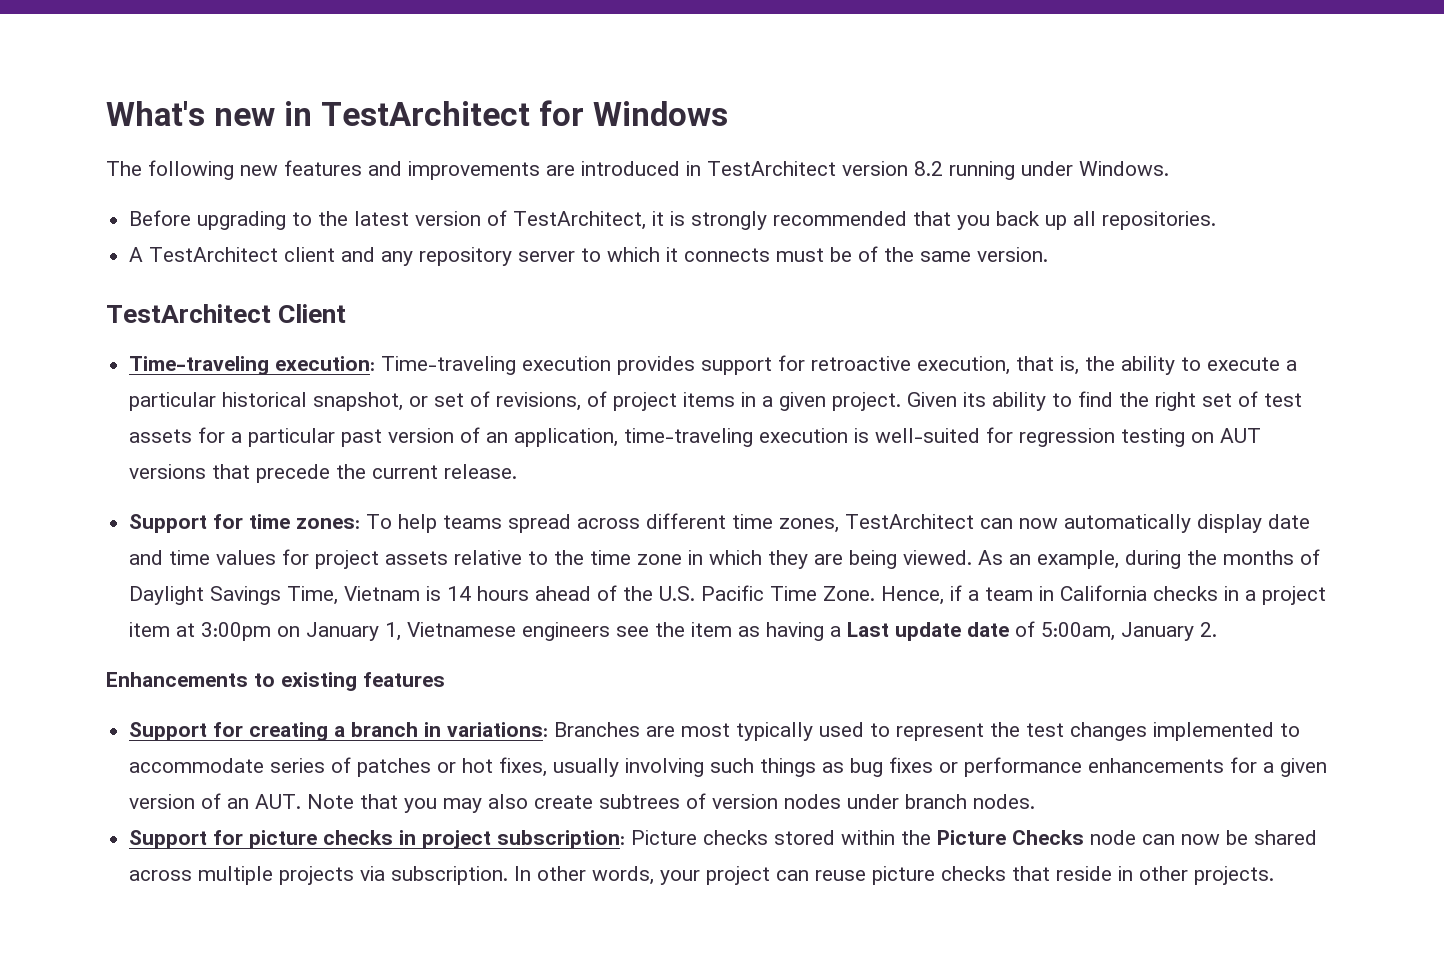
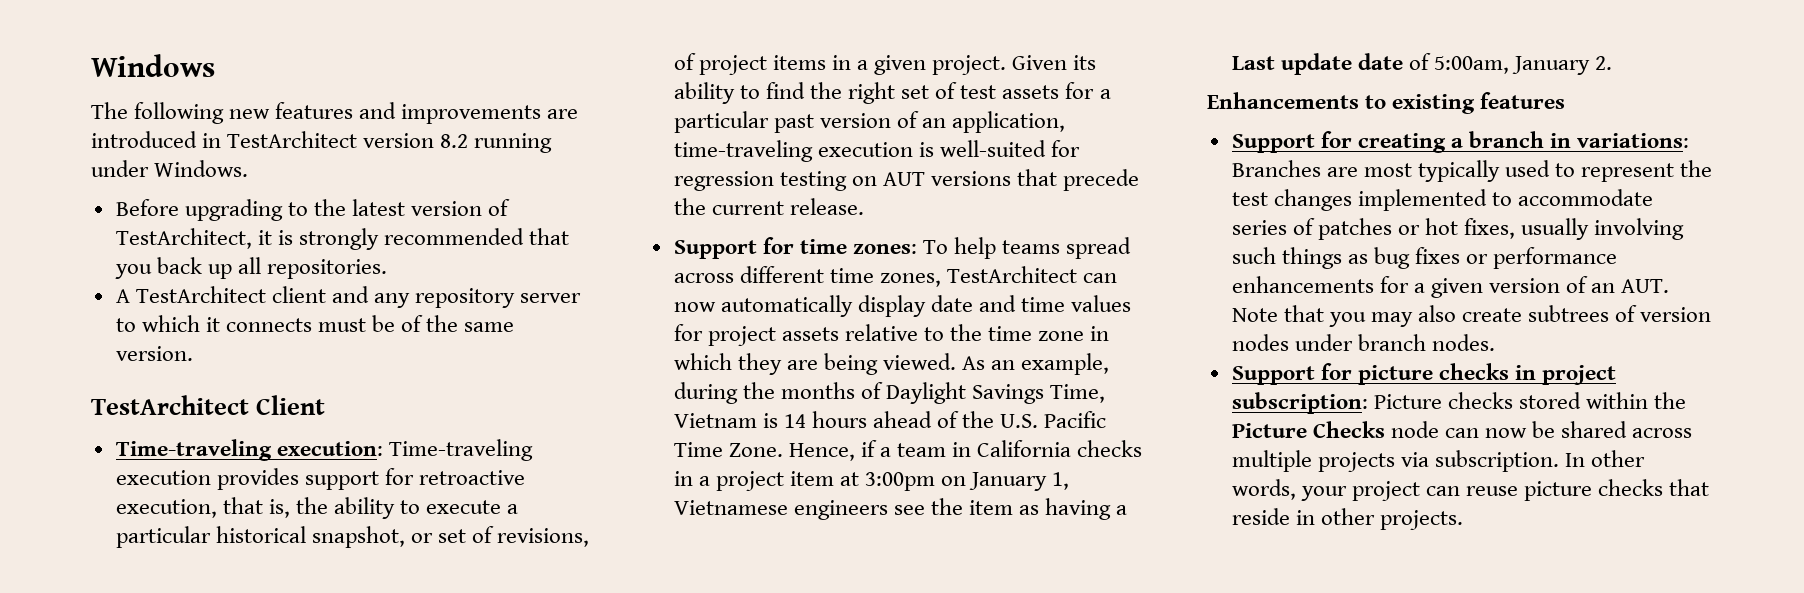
- What's new in TestArchitect for Windows
+ Windows

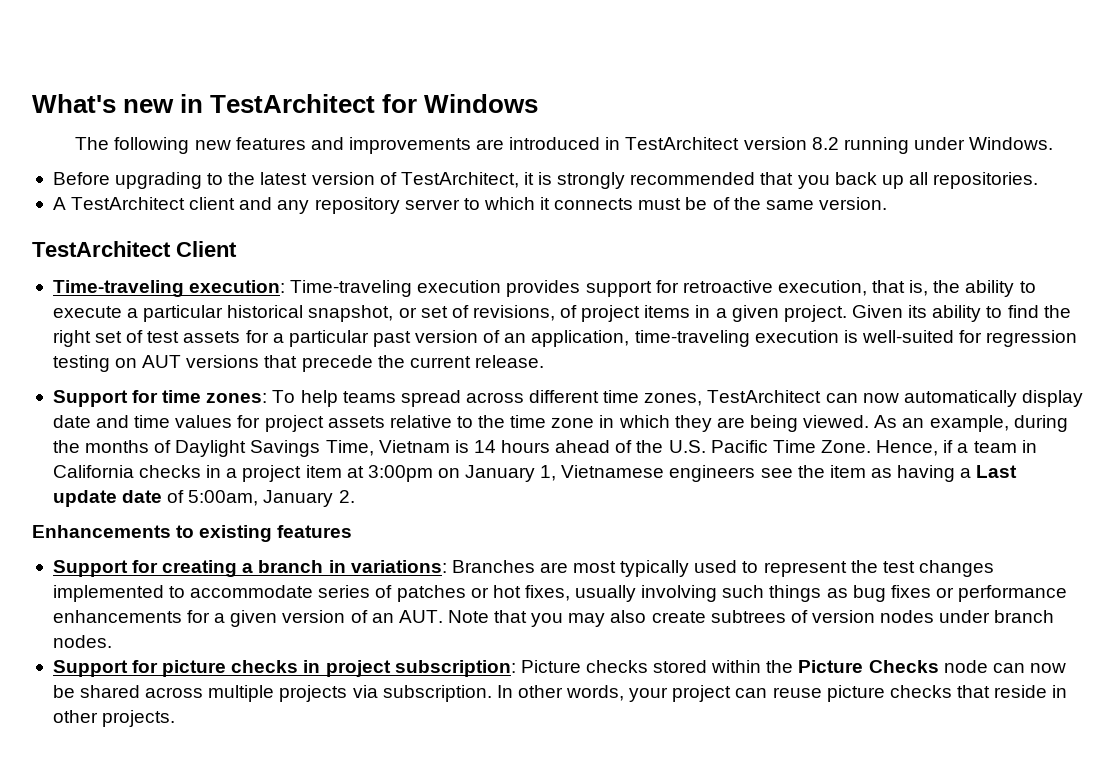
- Windows
+ What's new in TestArchitect for Windows

